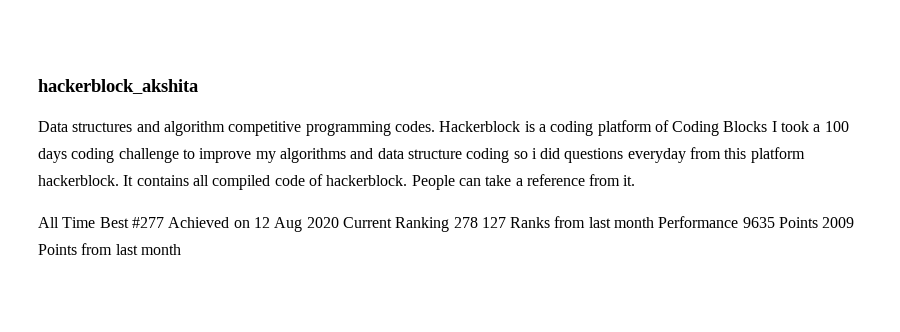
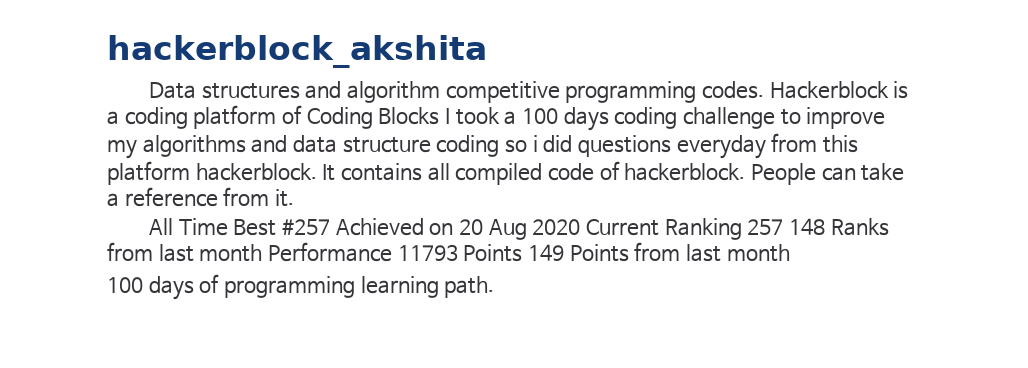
- All Time Best #277 Achieved on 12 Aug 2020 Current Ranking 278 127 Ranks from last month Performance 9635 Points 2009 Points from last month
+ All Time Best #257 Achieved on 20 Aug 2020 Current Ranking 257 148 Ranks from last month Performance 11793 Points 149 Points from last month
+ 100 days of programming learning path.

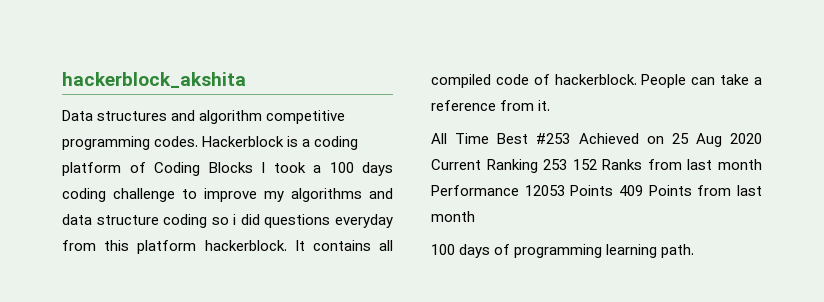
- All Time Best #257 Achieved on 20 Aug 2020 Current Ranking 257 148 Ranks from last month Performance 11793 Points 149 Points from last month
+ All Time Best #253 Achieved on 25 Aug 2020 Current Ranking 253 152 Ranks from last month Performance 12053 Points 409 Points from last month

